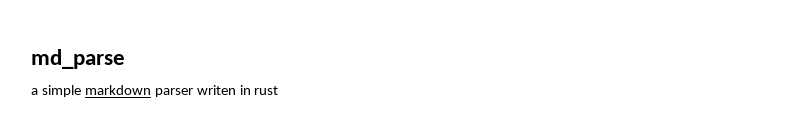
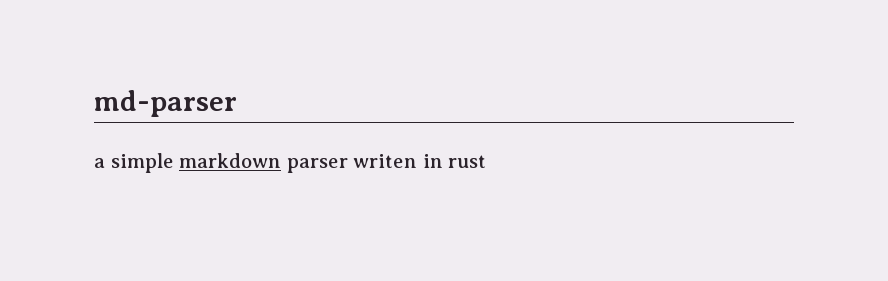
- md_parse
+ md-parser

